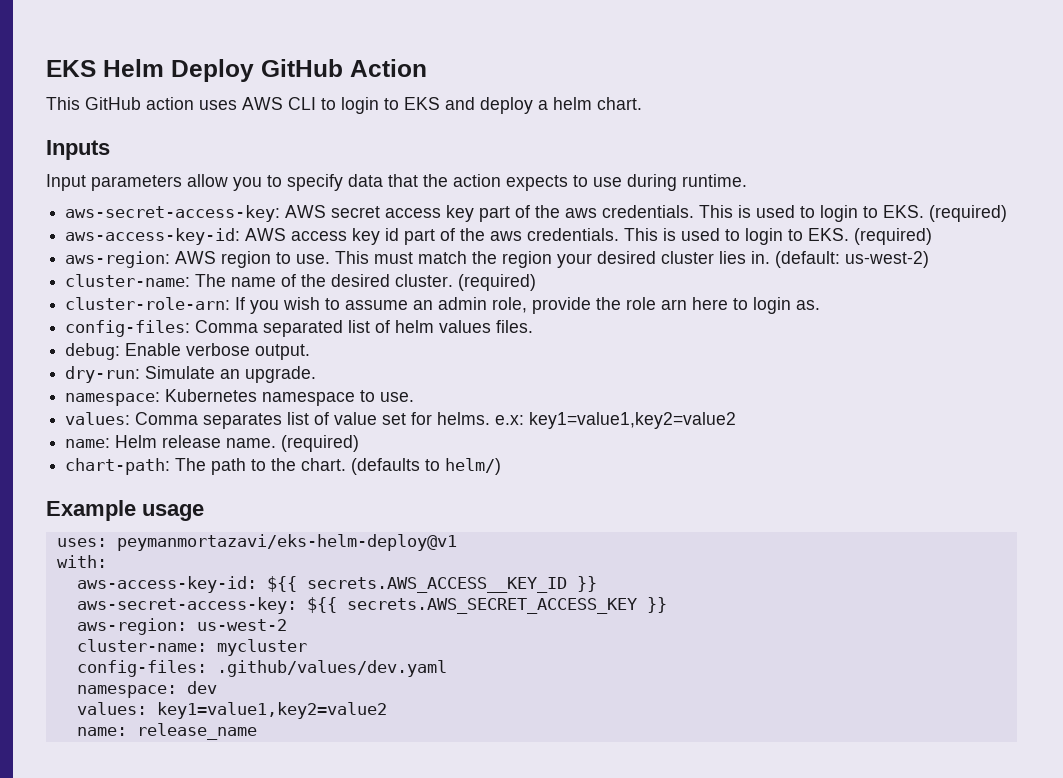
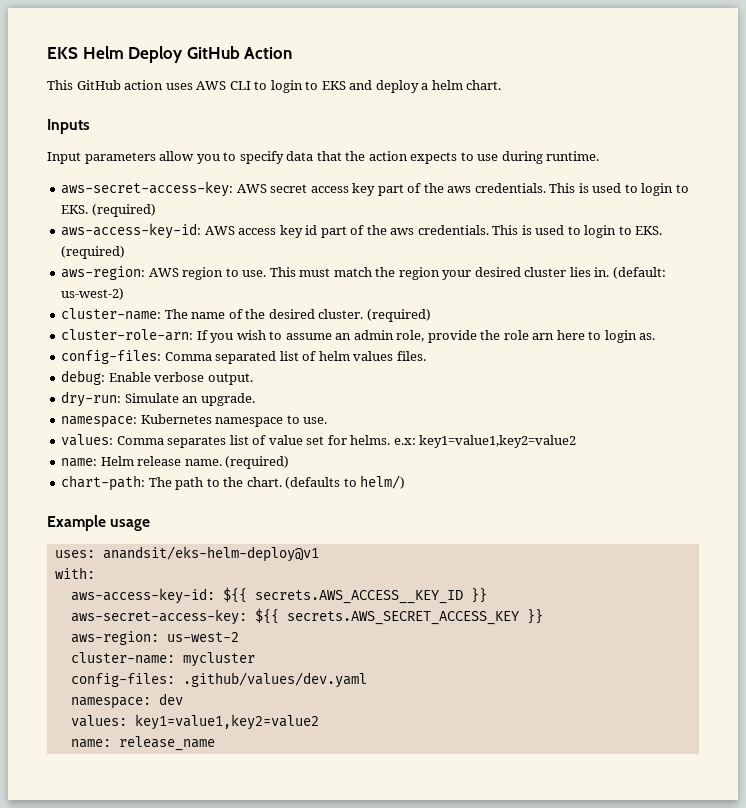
- uses: peymanmortazavi/eks-helm-deploy@v1
+ uses: anandsit/eks-helm-deploy@v1

